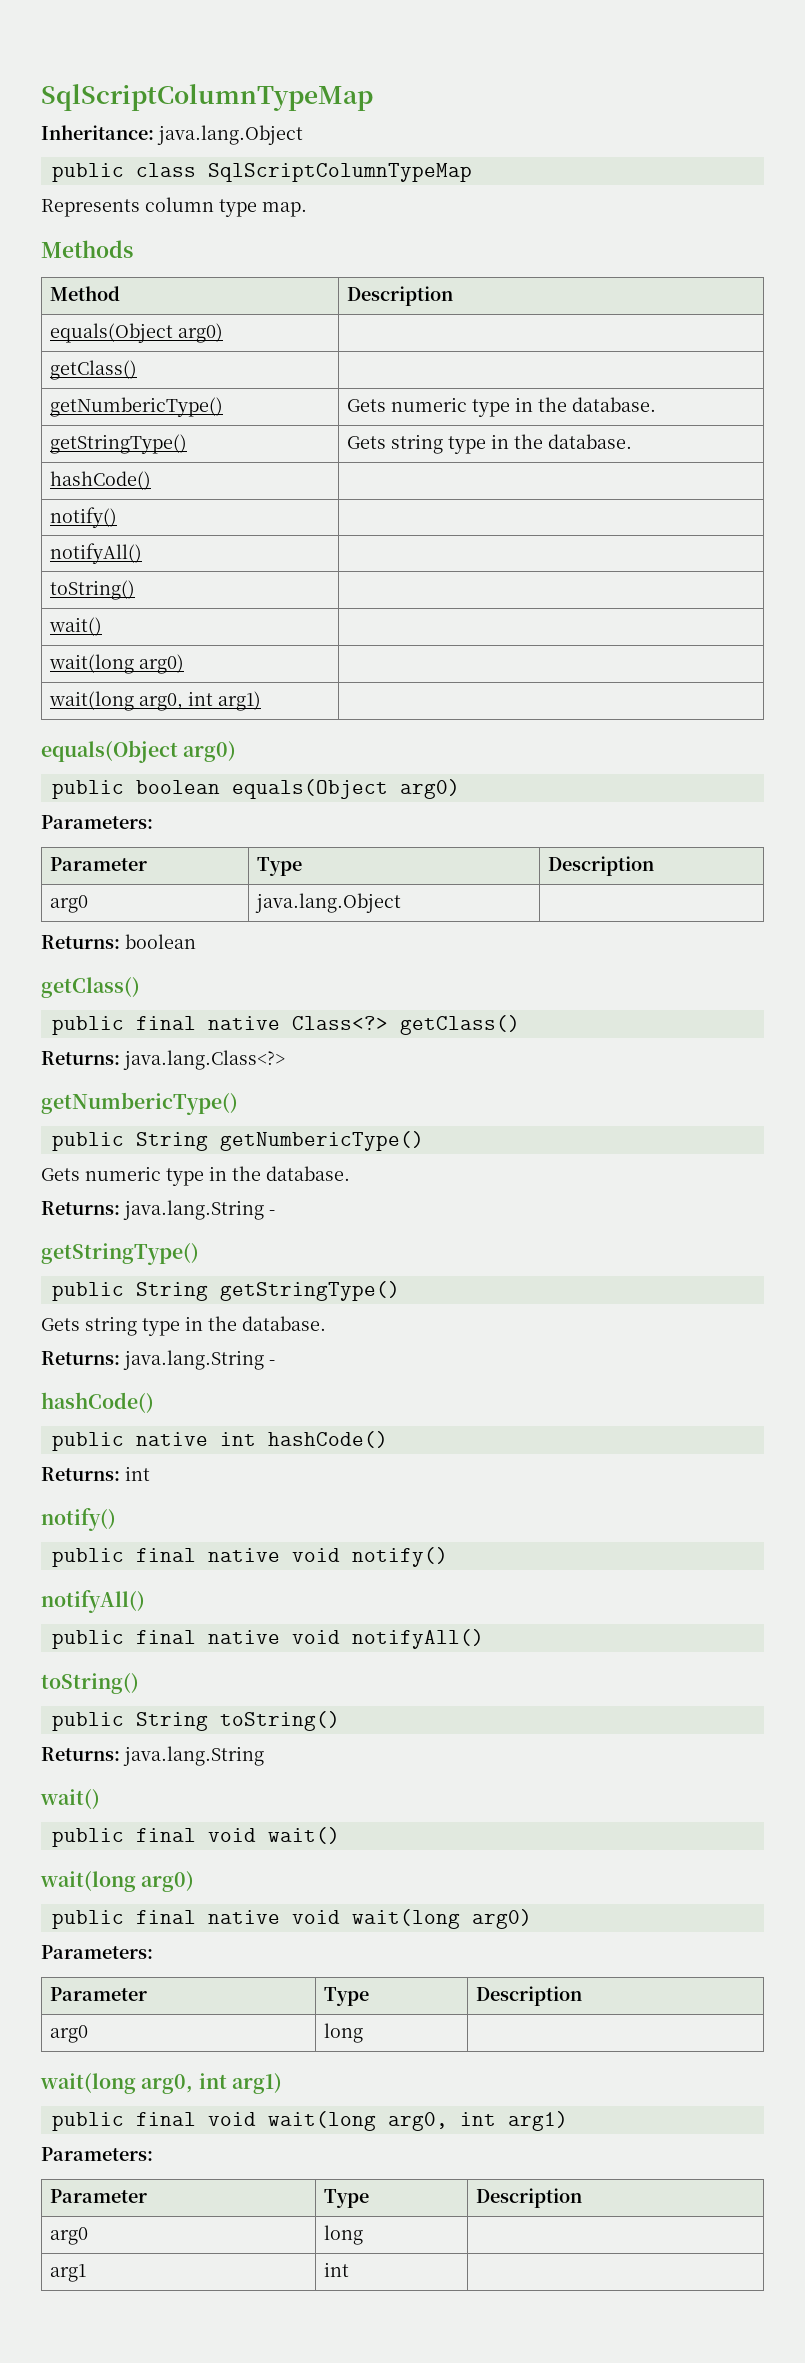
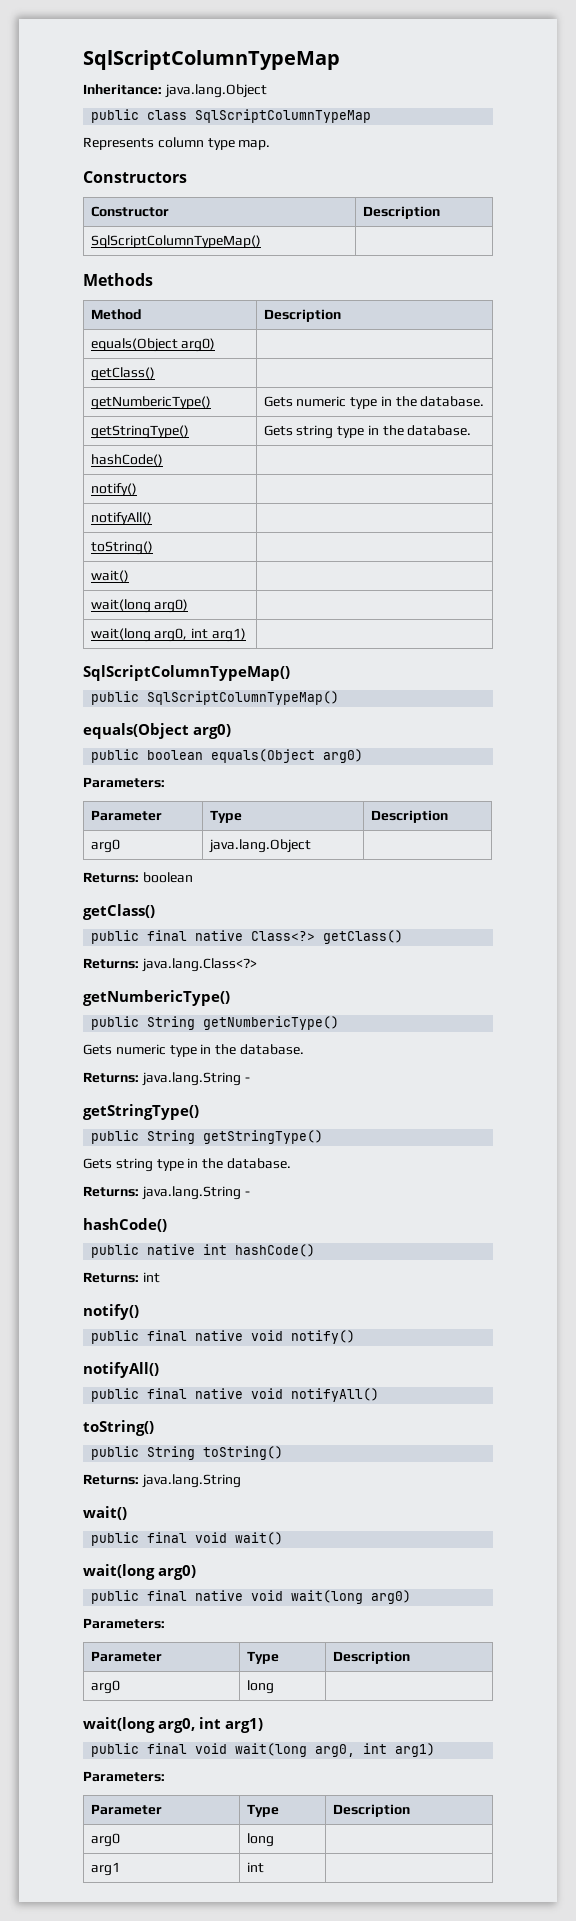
+ Constructors
+ Constructor | Description
+ SqlScriptColumnTypeMap() |
  wait(long arg0, int arg1) |
+ SqlScriptColumnTypeMap()
+ public SqlScriptColumnTypeMap()

